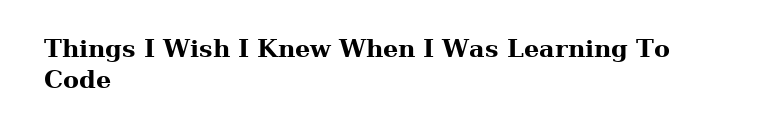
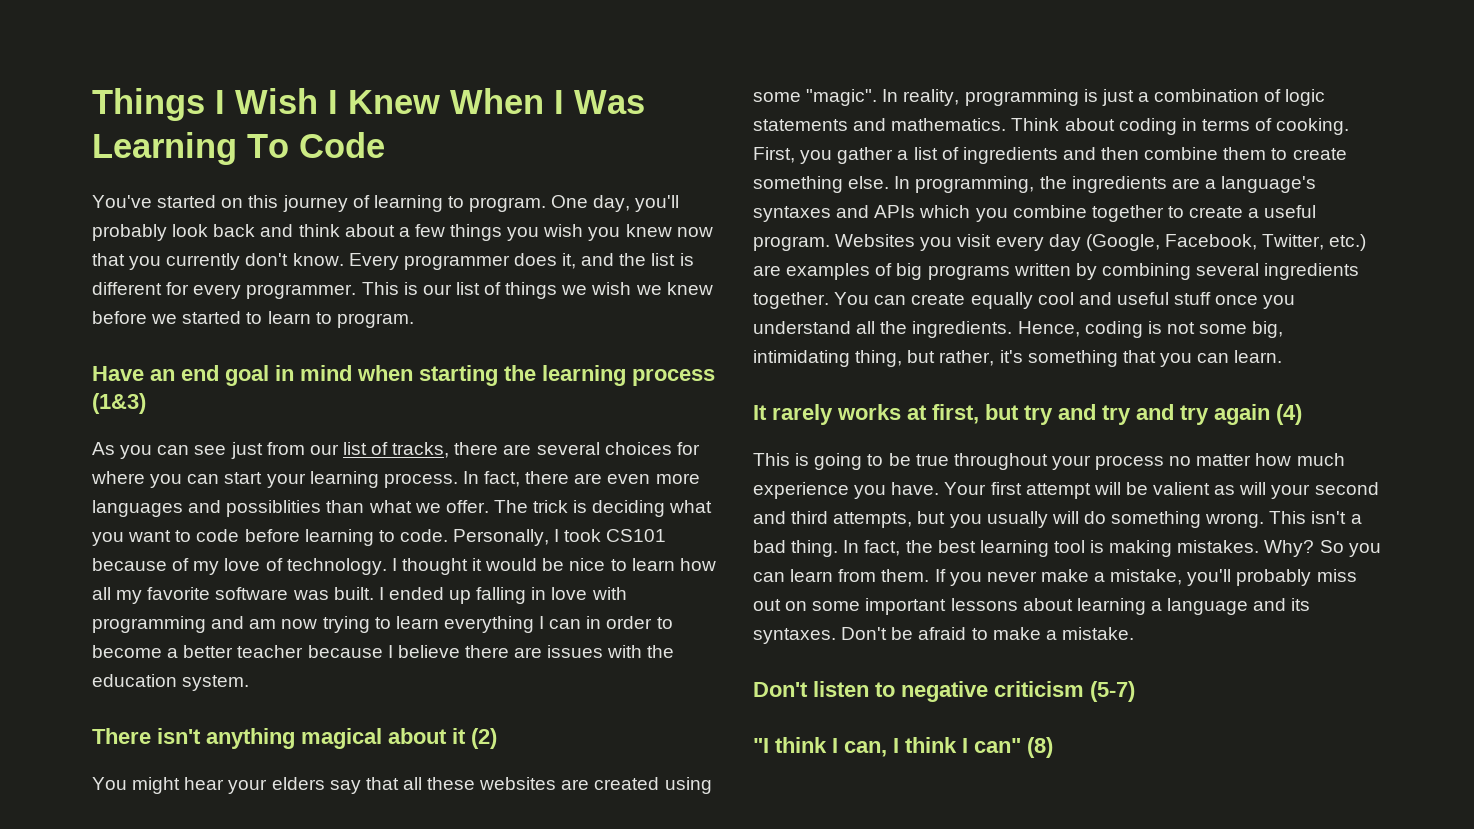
+ You've started on this journey of learning to program. One day, you'll probably look back and think about a few things you wish you knew now that you currently don't know. Every programmer does it, and the list is different for every programmer. This is our list of things we wish we knew before we started to learn to program.
+ Have an end goal in mind when starting the learning process (1&3)
+ As you can see just from our list of tracks, there are several choices for where you can start your learning process. In fact, there are even more languages and possiblities than what we offer. The trick is deciding what you want to code before learning to code. Personally, I took CS101 because of my love of technology. I thought it would be nice to learn how all my favorite software was built. I ended up falling in love with programming and am now trying to learn everything I can in order to become a better teacher because I believe there are issues with the education system.
+ There isn't anything magical about it (2)
+ You might hear your elders say that all these websites are created using some "magic". In reality, programming is just a combination of logic statements and mathematics. Think about coding in terms of cooking. First, you gather a list of ingredients and then combine them to create something else. In programming, the ingredients are a language's syntaxes and APIs which you combine together to create a useful program. Websites you visit every day (Google, Facebook, Twitter, etc.) are examples of big programs written by combining several ingredients together. You can create equally cool and useful stuff once you understand all the ingredients. Hence, coding is not some big, intimidating thing, but rather, it's something that you can learn.
+ It rarely works at first, but try and try and try again (4)
+ This is going to be true throughout your process no matter how much experience you have. Your first attempt will be valient as will your second and third attempts, but you usually will do something wrong. This isn't a bad thing. In fact, the best learning tool is making mistakes. Why? So you can learn from them. If you never make a mistake, you'll probably miss out on some important lessons about learning a language and its syntaxes. Don't be afraid to make a mistake.
+ Don't listen to negative criticism (5-7)
+ "I think I can, I think I can" (8)

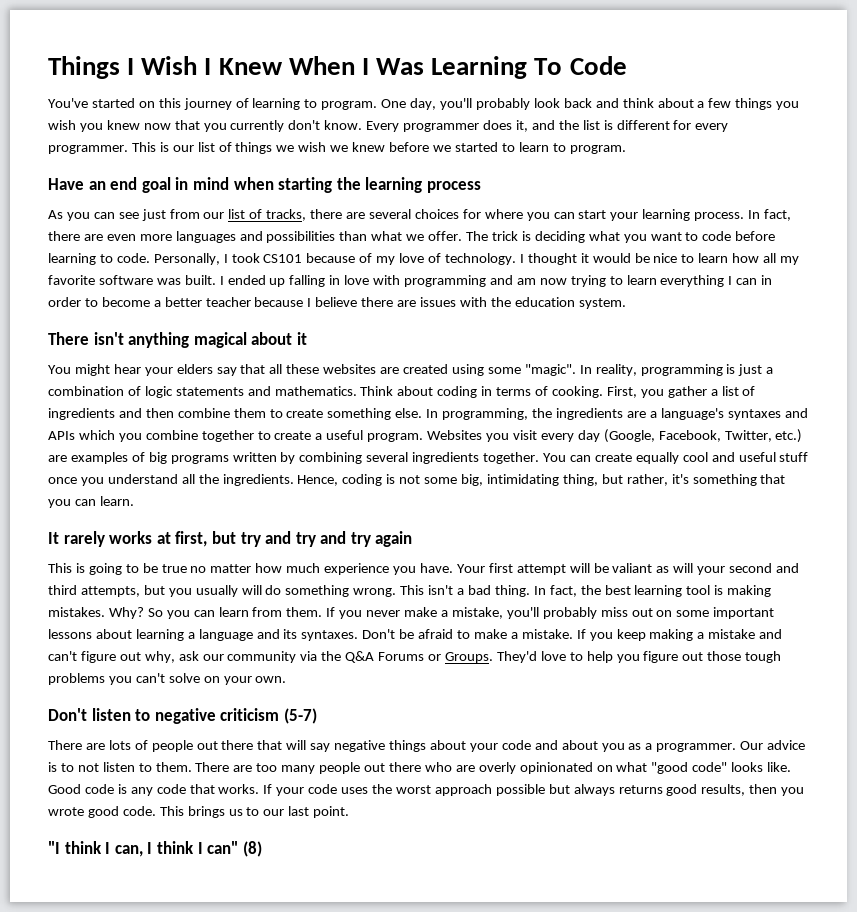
- Have an end goal in mind when starting the learning process (1&3)
+ Have an end goal in mind when starting the learning process
- In fact, there are even more languages and possiblities than what we offer.
+ In fact, there are even more languages and possibilities than what we offer.
- There isn't anything magical about it (2)
+ There isn't anything magical about it
- It rarely works at first, but try and try and try again (4)
+ It rarely works at first, but try and try and try again
- This is going to be true throughout your process no matter how much experience you have.
+ This is going to be true no matter how much experience you have.
- Your first attempt will be valient as will your second and third attempts, but you usually will do something wrong.
+ Your first attempt will be valiant as will your second and third attempts, but you usually will do something wrong.
+ If you keep making a mistake and can't figure out why, ask our community via the Q&A Forums or Groups. They'd love to help you figure out those tough problems you can't solve on your own.
+ There are lots of people out there that will say negative things about your code and about you as a programmer. Our advice is to not listen to them. There are too many people out there who are overly opinionated on what "good code" looks like. Good code is any code that works. If your code uses the worst approach possible but always returns good results, then you wrote good code. This brings us to our last point.

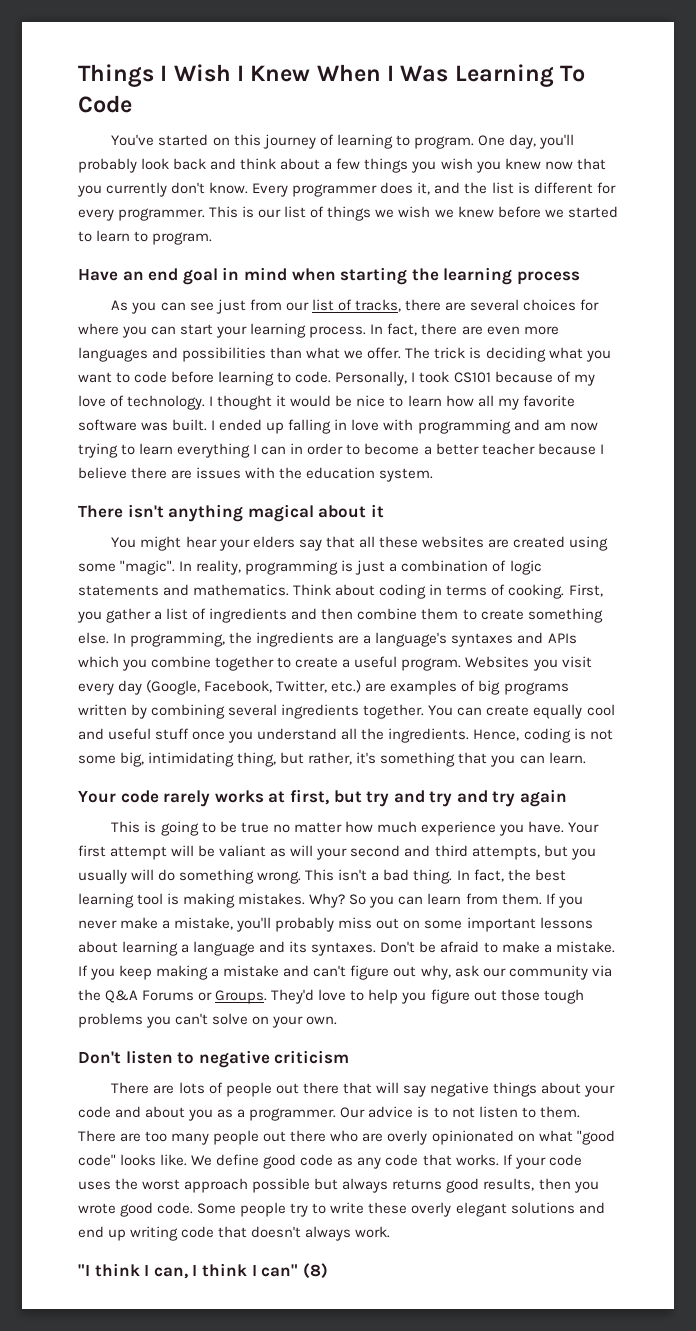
- It rarely works at first, but try and try and try again
+ Your code rarely works at first, but try and try and try again
- Don't listen to negative criticism (5-7)
+ Don't listen to negative criticism
- Good code is any code that works.
+ We define good code as any code that works.
- This brings us to our last point.
+ Some people try to write these overly elegant solutions and end up writing code that doesn't always work.

